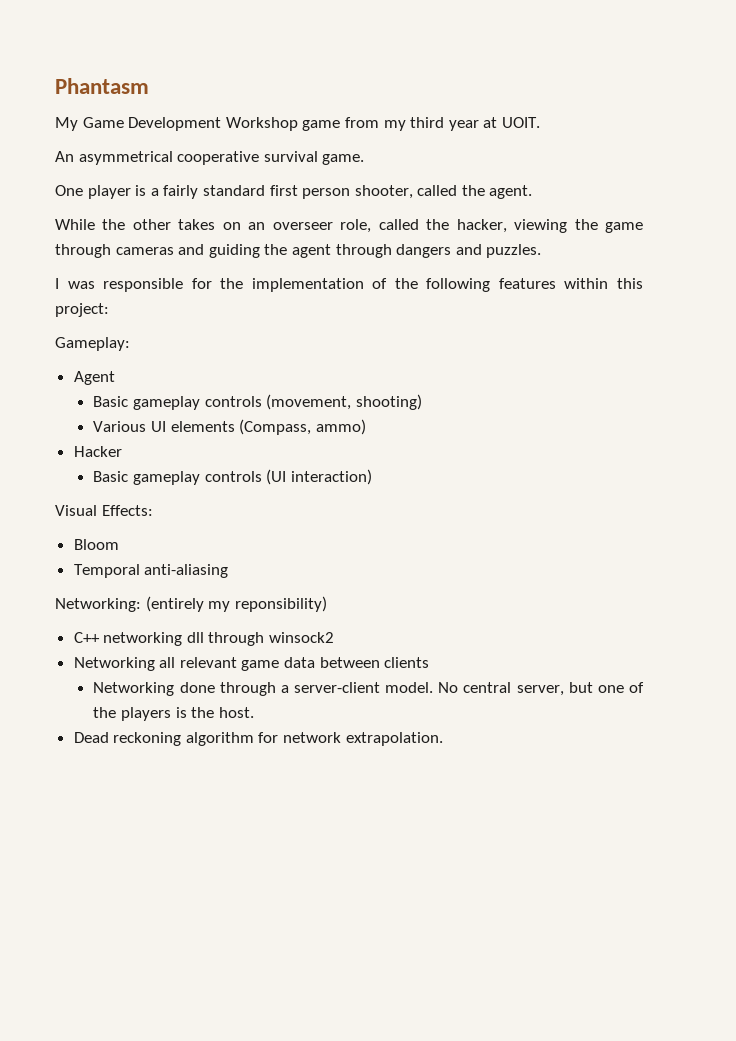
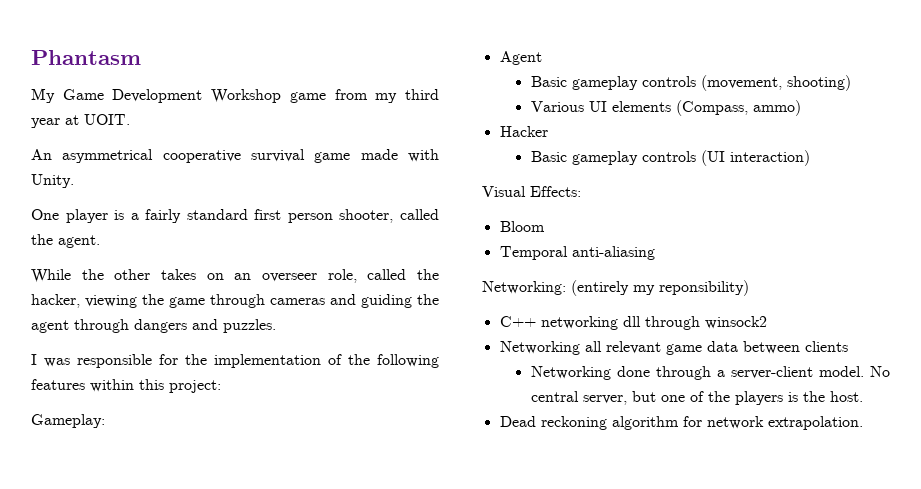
- An asymmetrical cooperative survival game.
+ An asymmetrical cooperative survival game made with Unity.

